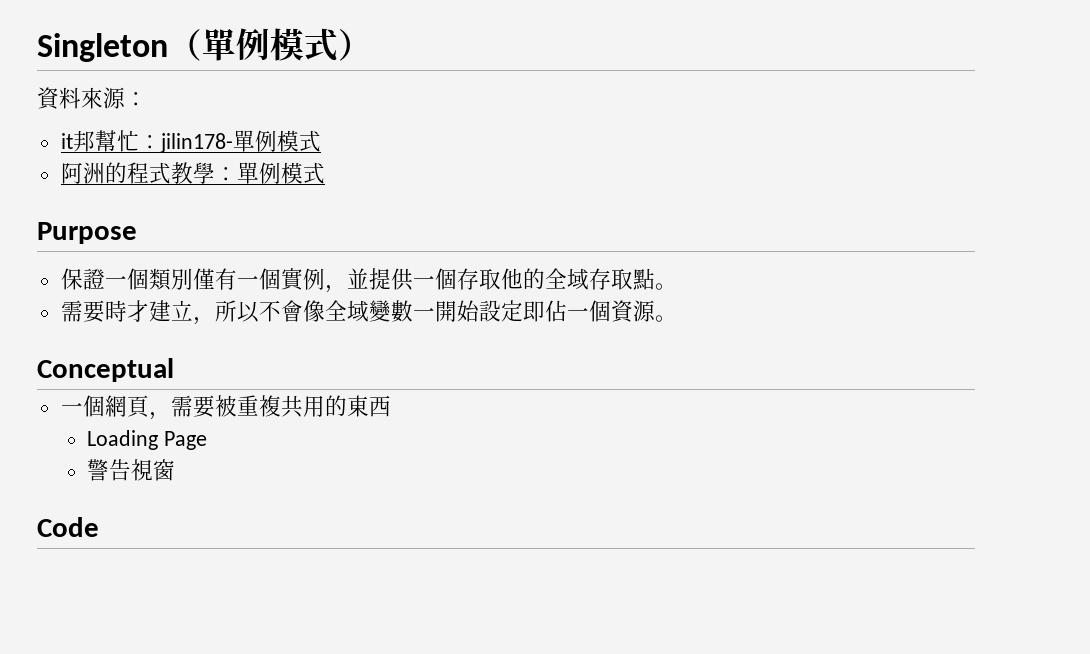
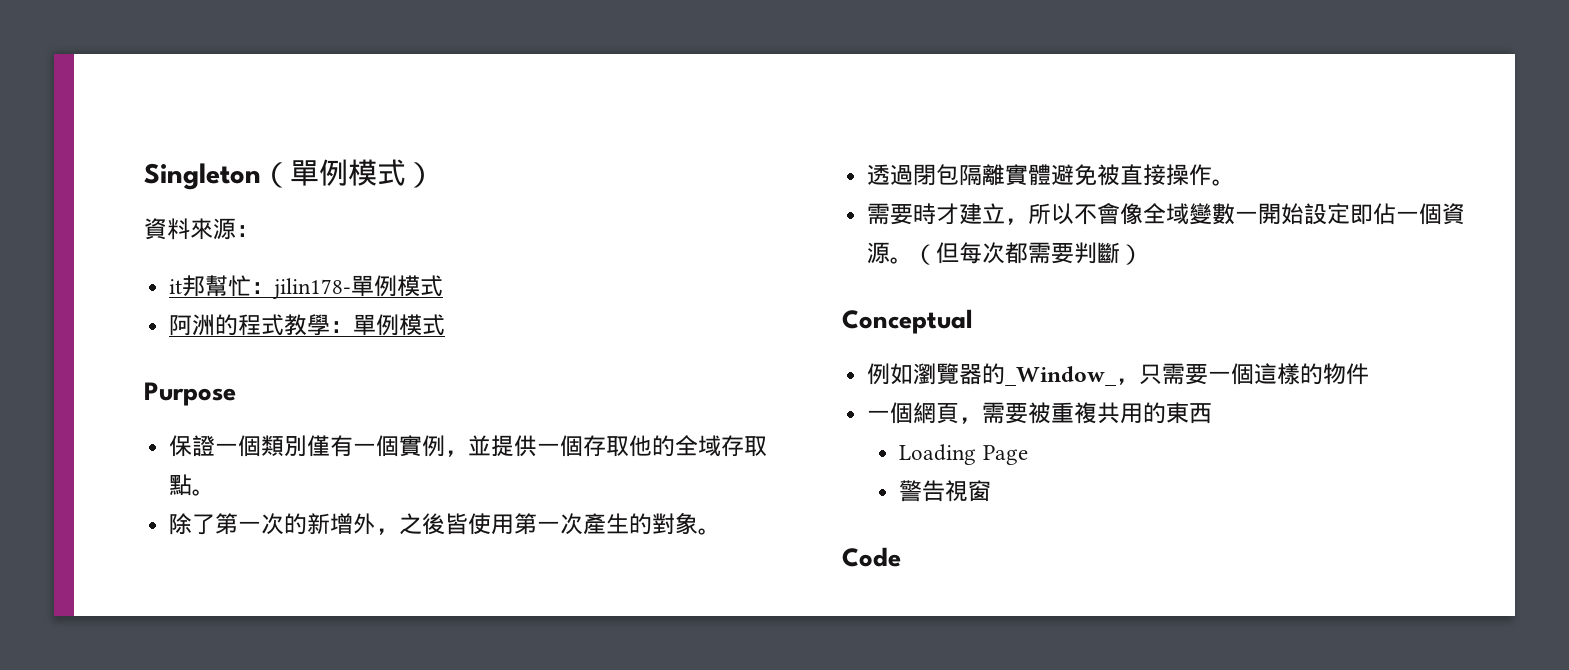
+ 除了第一次的新增外，之後皆使用第一次產生的對象。
+ 透過閉包隔離實體避免被直接操作。
- 需要時才建立，所以不會像全域變數一開始設定即佔一個資源。
+ 需要時才建立，所以不會像全域變數一開始設定即佔一個資源。（但每次都需要判斷）
  Conceptual
+ 例如瀏覽器的_Window_，只需要一個這樣的物件

